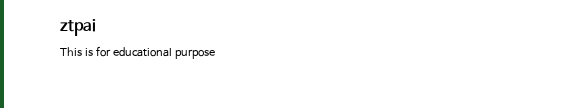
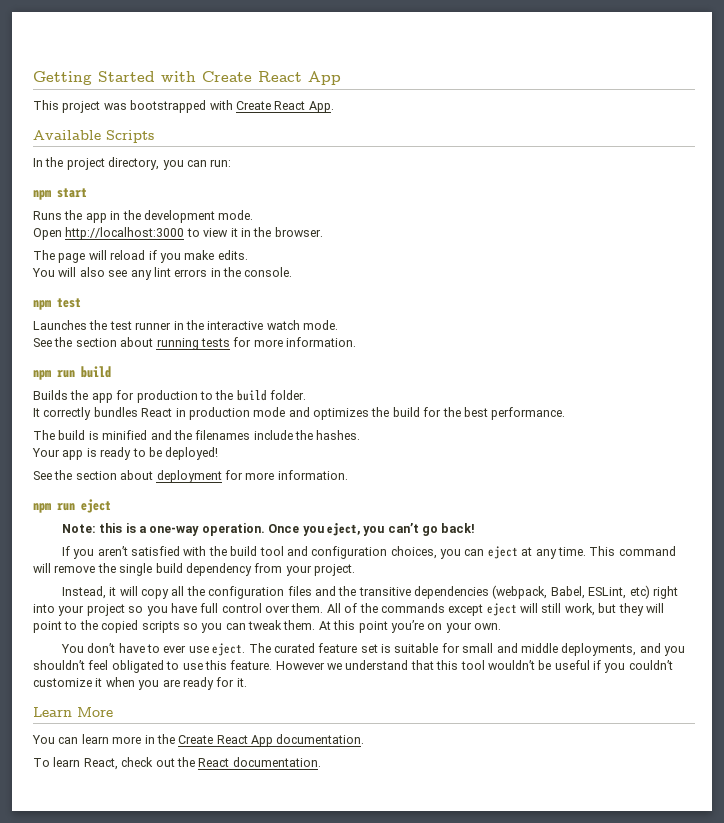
- ztpai
- This is for educational purpose
+ Getting Started with Create React App
+ This project was bootstrapped with Create React App.
+ Available Scripts
+ In the project directory, you can run:
+ npm start
+ Runs the app in the development mode.
+ Open http://localhost:3000 to view it in the browser.
+ The page will reload if you make edits.
+ You will also see any lint errors in the console.
+ npm test
+ Launches the test runner in the interactive watch mode.
+ See the section about running tests for more information.
+ npm run build
+ Builds the app for production to the build folder.
+ It correctly bundles React in production mode and optimizes the build for the best performance.
+ The build is minified and the filenames include the hashes.
+ Your app is ready to be deployed!
+ See the section about deployment for more information.
+ npm run eject
+ Note: this is a one-way operation. Once you eject, you can’t go back!
+ If you aren’t satisfied with the build tool and configuration choices, you can eject at any time. This command will remove the single build dependency from your project.
+ Instead, it will copy all the configuration files and the transitive dependencies (webpack, Babel, ESLint, etc) right into your project so you have full control over them. All of the commands except eject will still work, but they will point to the copied scripts so you can tweak them. At this point you’re on your own.
+ You don’t have to ever use eject. The curated feature set is suitable for small and middle deployments, and you shouldn’t feel obligated to use this feature. However we understand that this tool wouldn’t be useful if you couldn’t customize it when you are ready for it.
+ Learn More
+ You can learn more in the Create React App documentation.
+ To learn React, check out the React documentation.

